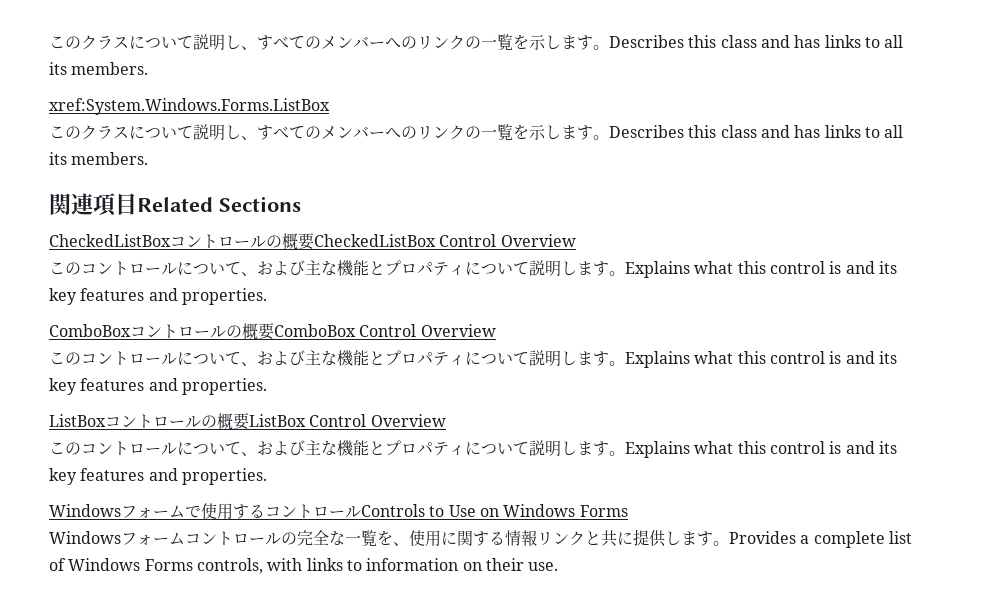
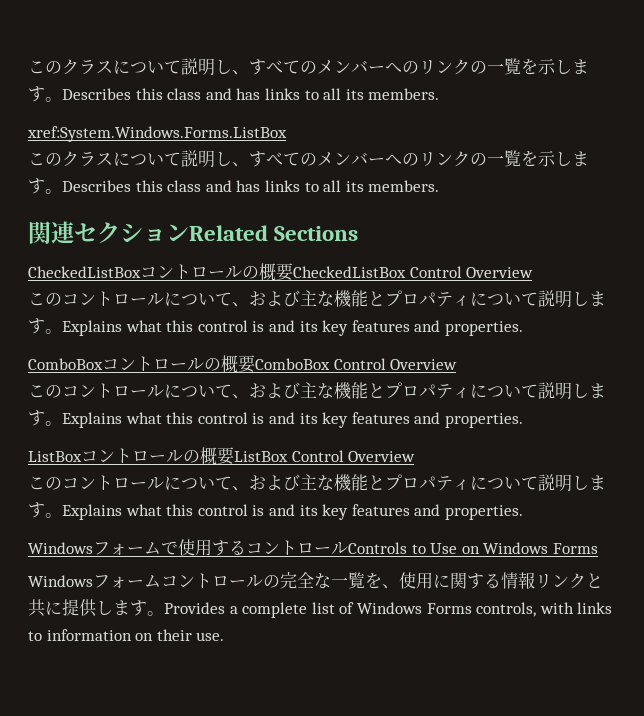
- 関連項目Related Sections
+ 関連セクションRelated Sections

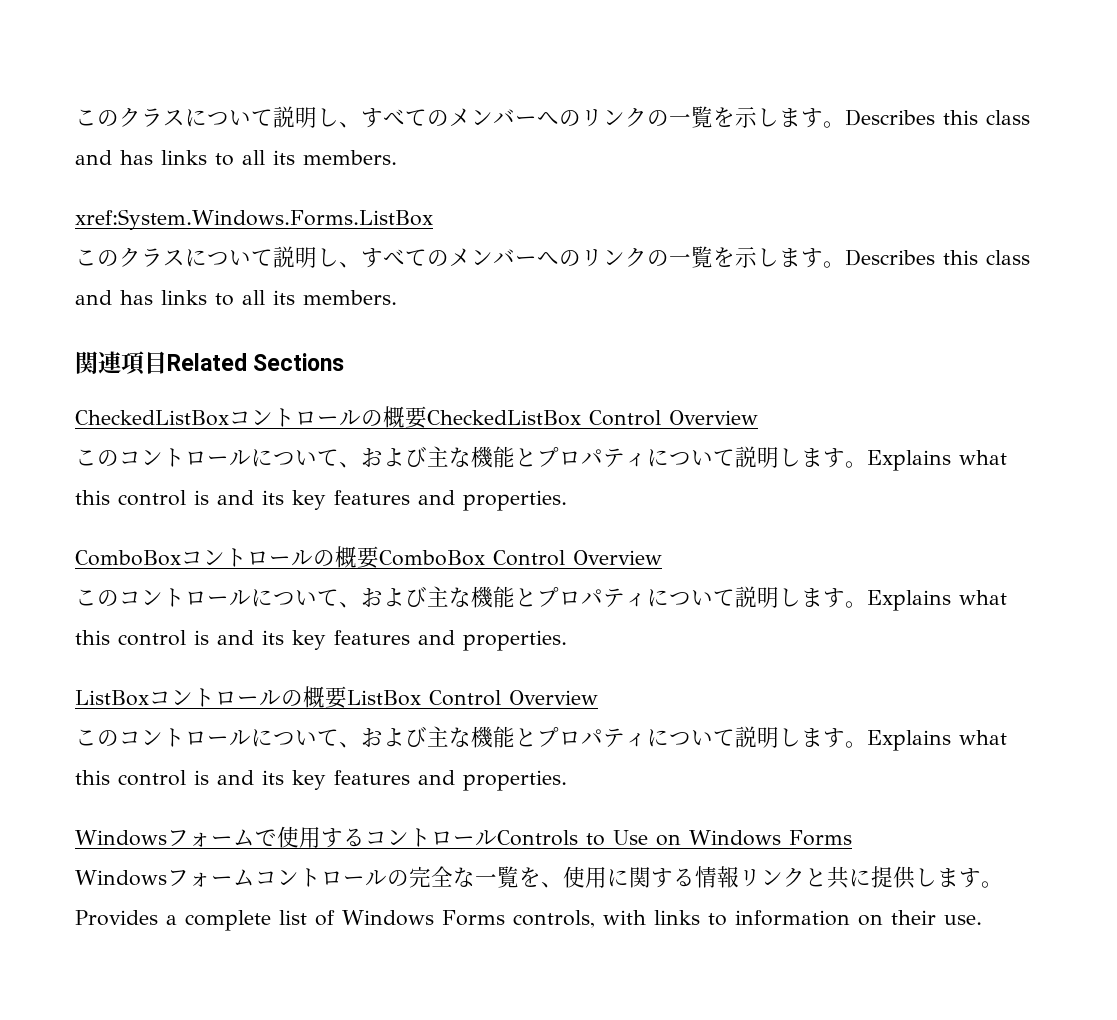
- 関連セクションRelated Sections
+ 関連項目Related Sections

